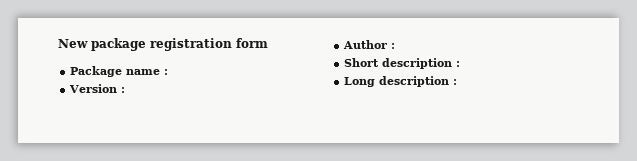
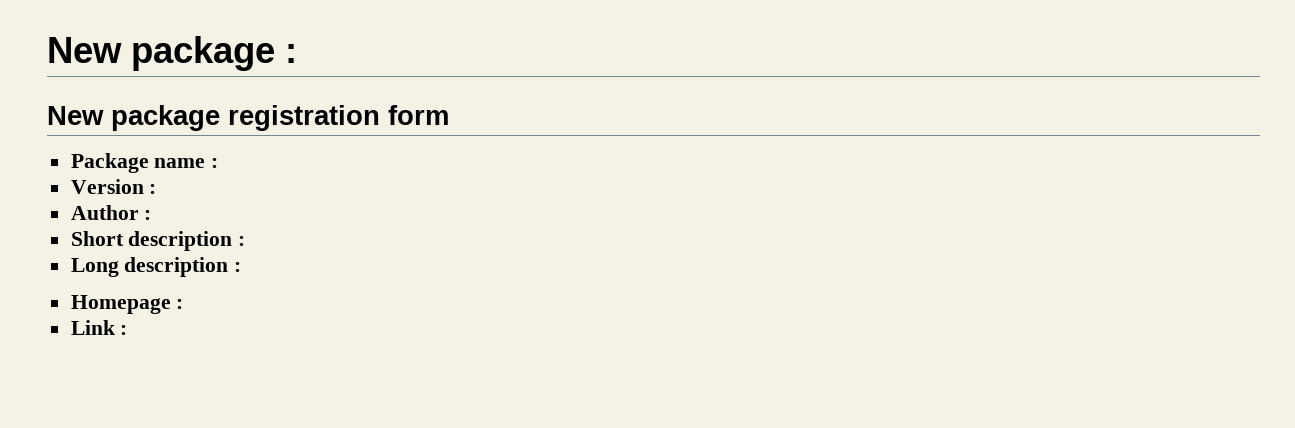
+ New package :
+ Homepage :
+ Link :

